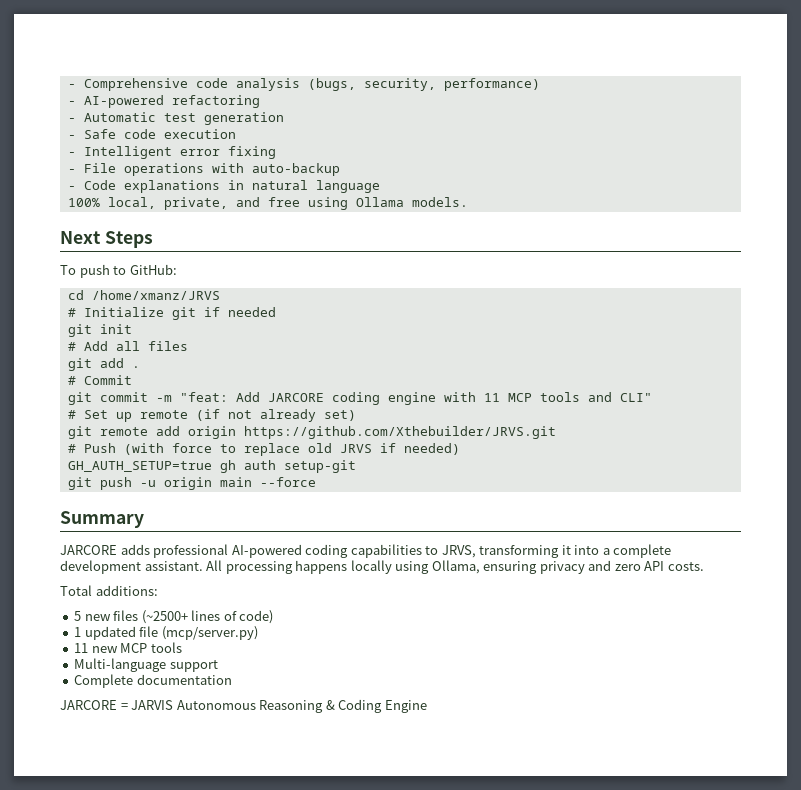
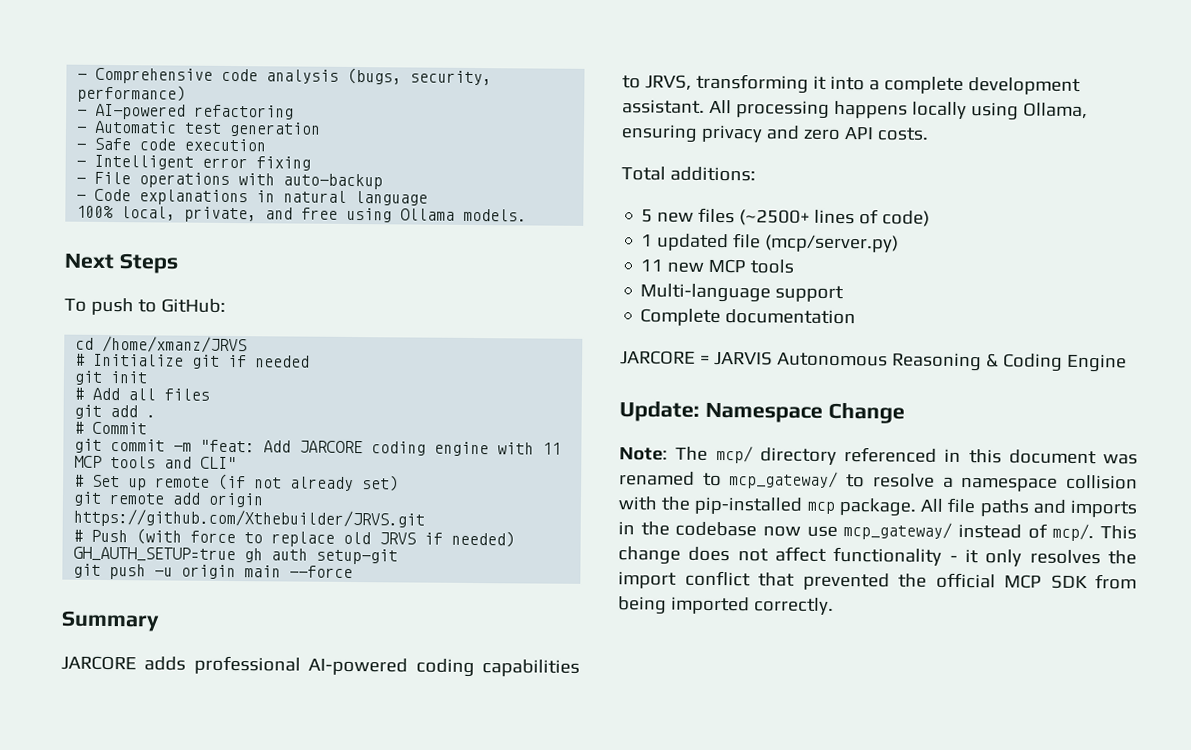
+ Update: Namespace Change
+ Note: The mcp/ directory referenced in this document was renamed to mcp_gateway/ to resolve a namespace collision with the pip-installed mcp package. All file paths and imports in the codebase now use mcp_gateway/ instead of mcp/. This change does not affect functionality - it only resolves the import conflict that prevented the official MCP SDK from being imported correctly.

